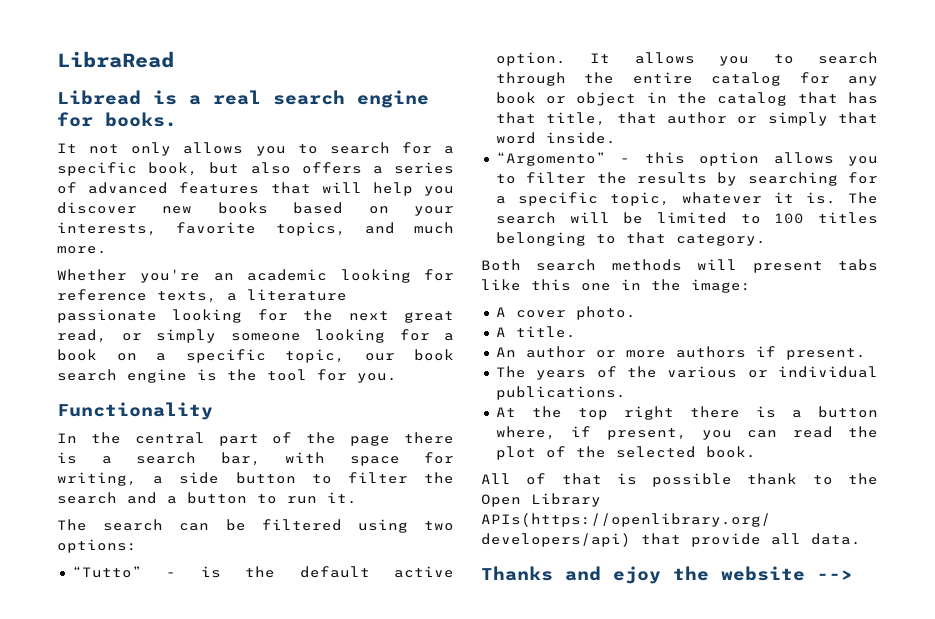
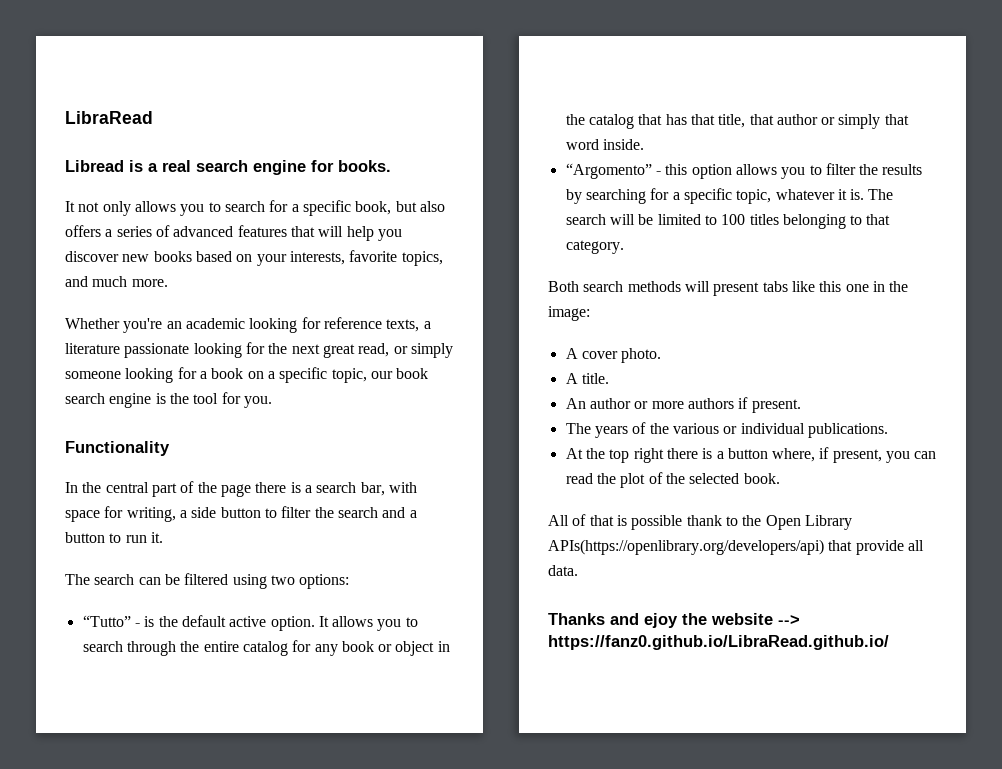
- Thanks and ejoy the website -->
+ Thanks and ejoy the website --> https://fanz0.github.io/LibraRead.github.io/

